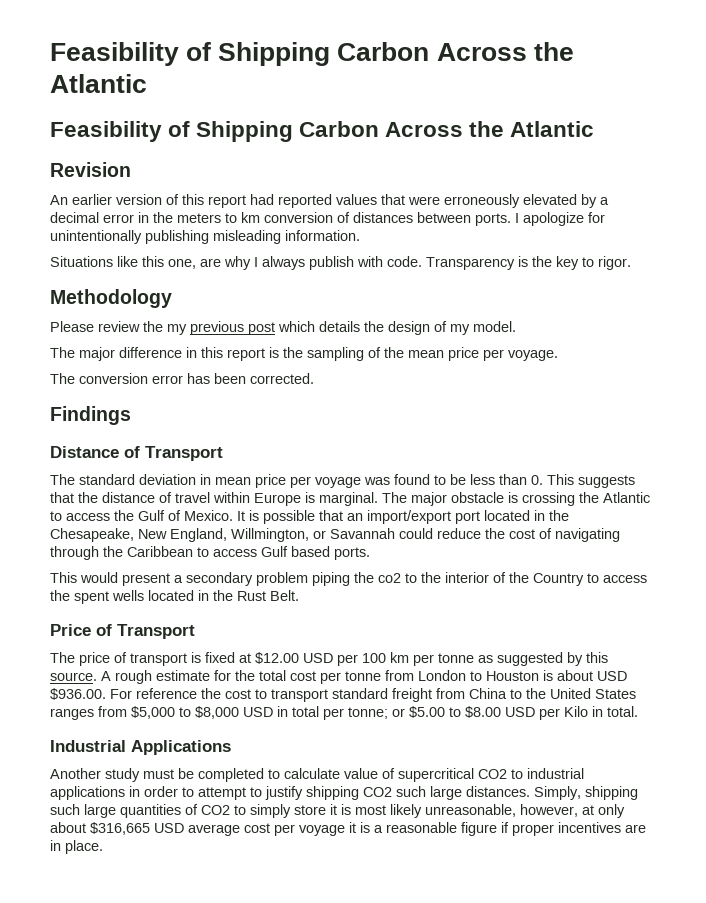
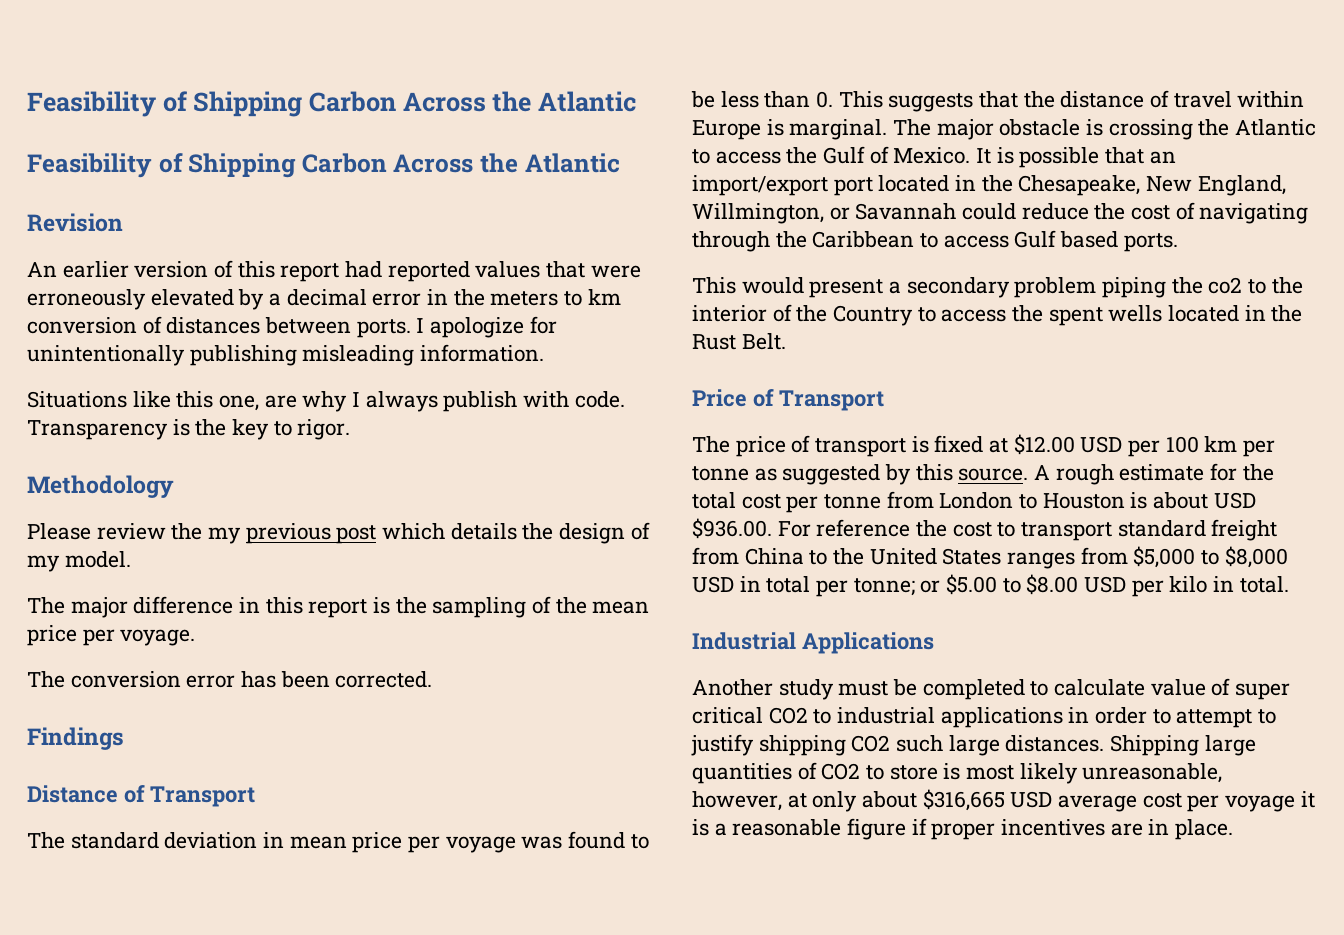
- A rough estimate for the total cost per tonne from London to Houston is about USD $936.00. For reference the cost to transport standard freight from China to the United States ranges from $5,000 to $8,000 USD in total per tonne; or $5.00 to $8.00 USD per Kilo in total.
+ A rough estimate for the total cost per tonne from London to Houston is about USD $936.00. For reference the cost to transport standard freight from China to the United States ranges from $5,000 to $8,000 USD in total per tonne; or $5.00 to $8.00 USD per kilo in total.
- Another study must be completed to calculate value of supercritical CO2 to industrial applications in order to attempt to justify shipping CO2 such large distances.
+ Another study must be completed to calculate value of super critical CO2 to industrial applications in order to attempt to justify shipping CO2 such large distances.
- Simply, shipping such large quantities of CO2 to simply store it is most likely unreasonable, however, at only about $316,665 USD average cost per voyage it is a reasonable figure if proper incentives are in place.
+ Shipping large quantities of CO2 to store is most likely unreasonable, however, at only about $316,665 USD average cost per voyage it is a reasonable figure if proper incentives are in place.

